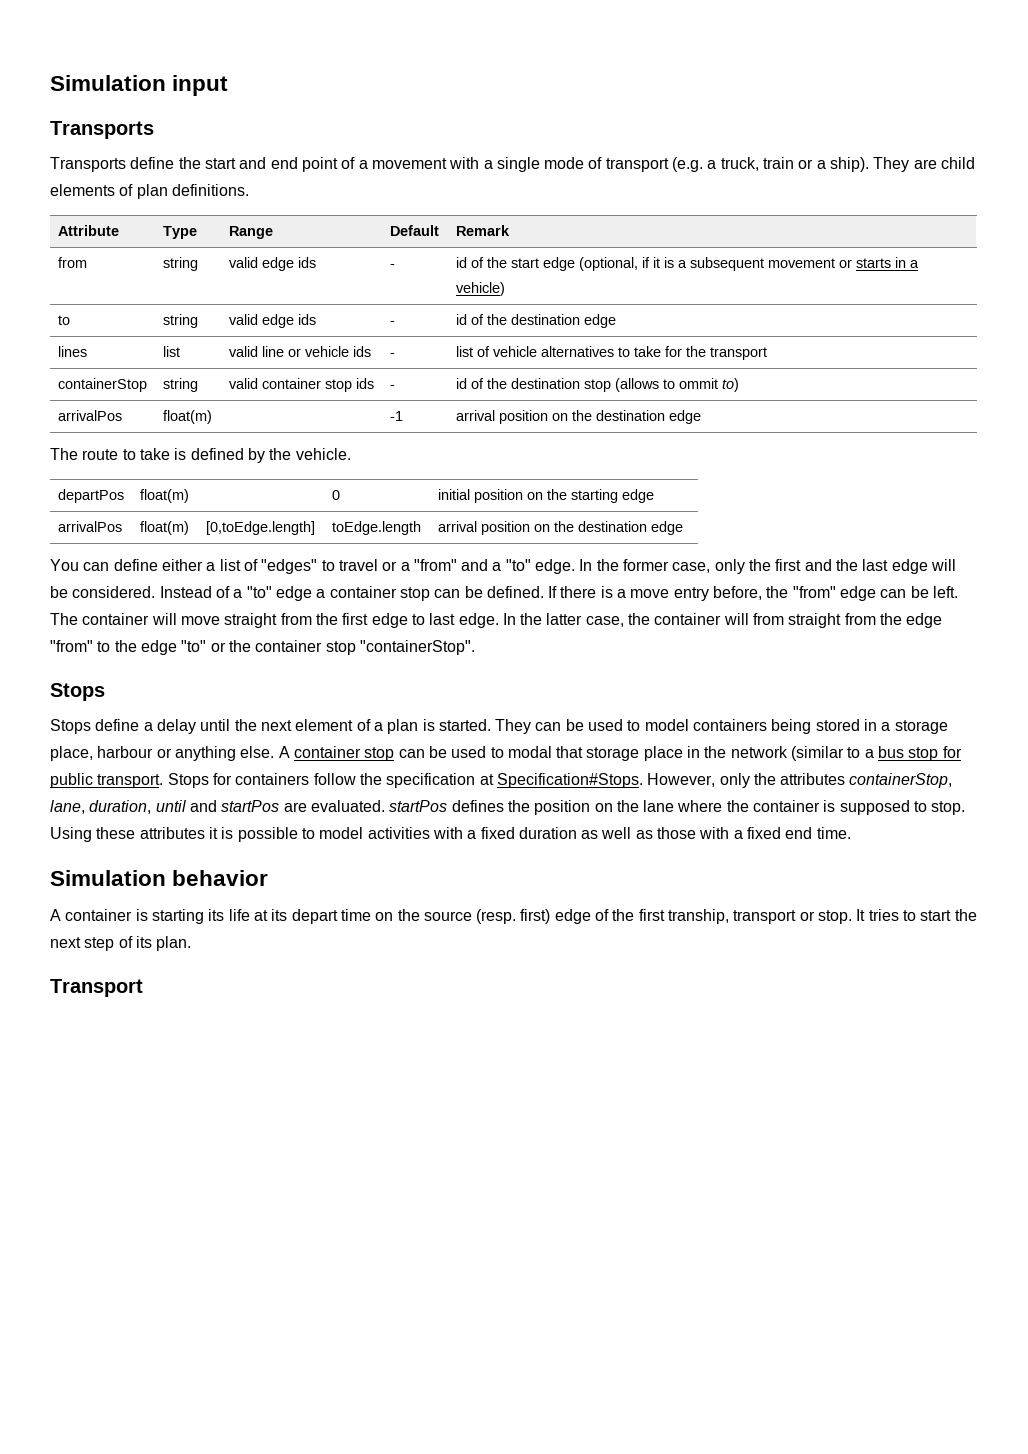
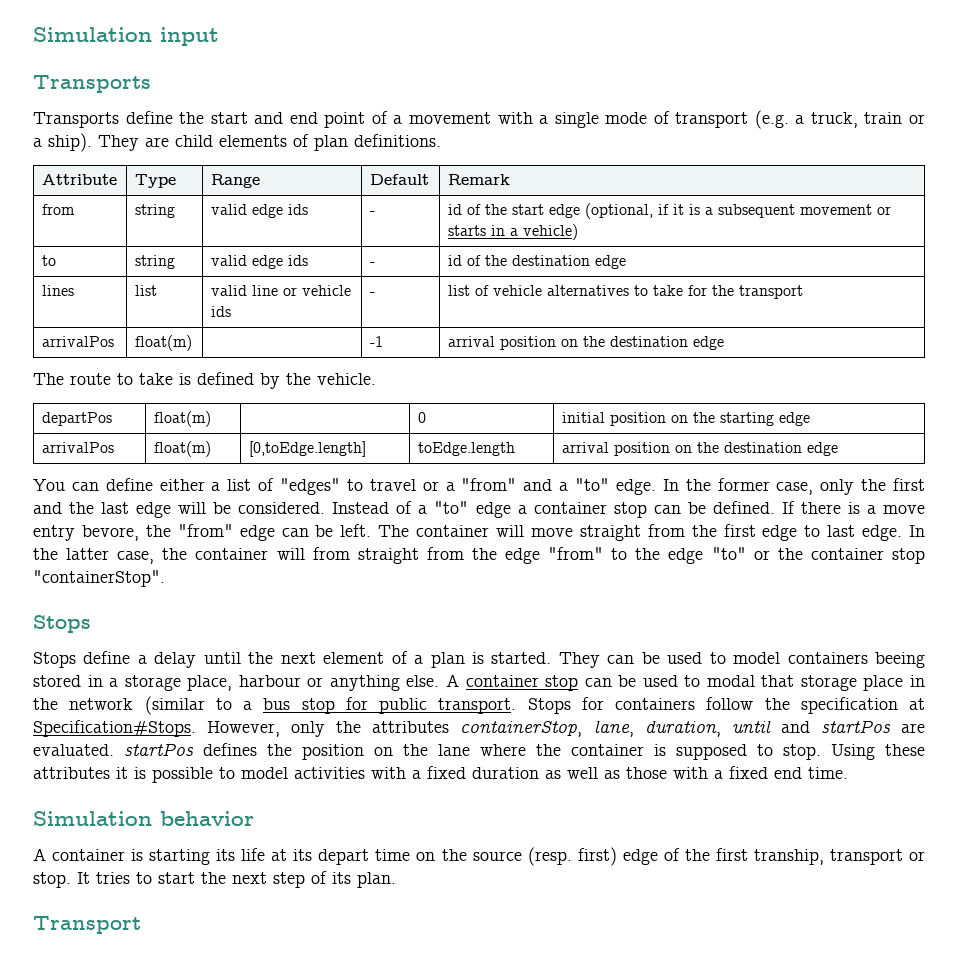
- containerStop | string | valid container stop ids | - | id of the destination stop (allows to ommit to)
- If there is a move entry before, the "from" edge can be left.
+ If there is a move entry bevore, the "from" edge can be left.
- They can be used to model containers being stored in a storage place, harbour or anything else.
+ They can be used to model containers beeing stored in a storage place, harbour or anything else.

